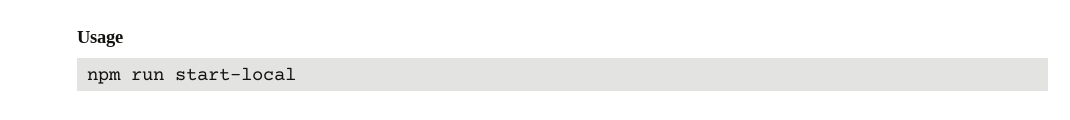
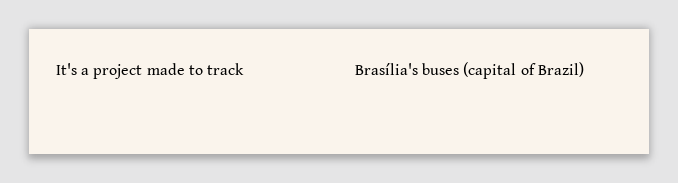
- Usage
- npm run start-local
+ It's a project made to track Brasília's buses (capital of Brazil)

